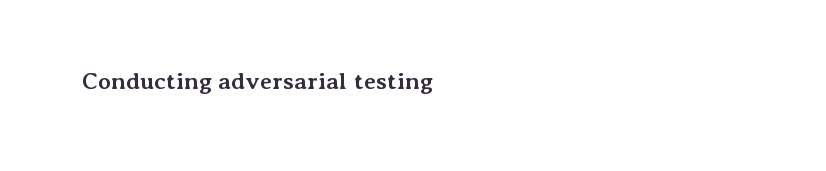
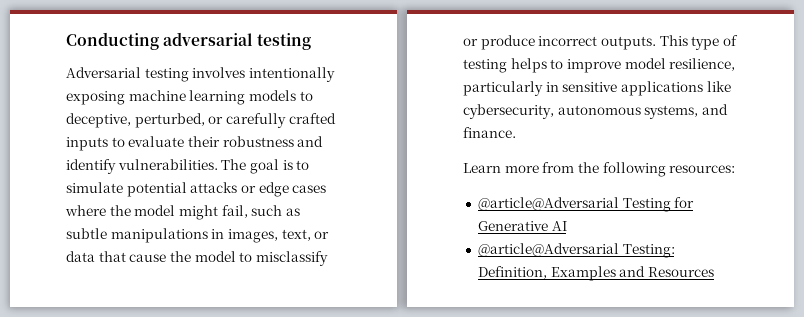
+ Adversarial testing involves intentionally exposing machine learning models to deceptive, perturbed, or carefully crafted inputs to evaluate their robustness and identify vulnerabilities. The goal is to simulate potential attacks or edge cases where the model might fail, such as subtle manipulations in images, text, or data that cause the model to misclassify or produce incorrect outputs. This type of testing helps to improve model resilience, particularly in sensitive applications like cybersecurity, autonomous systems, and finance.
+ Learn more from the following resources:
+ @article@Adversarial Testing for Generative AI
+ @article@Adversarial Testing: Definition, Examples and Resources

